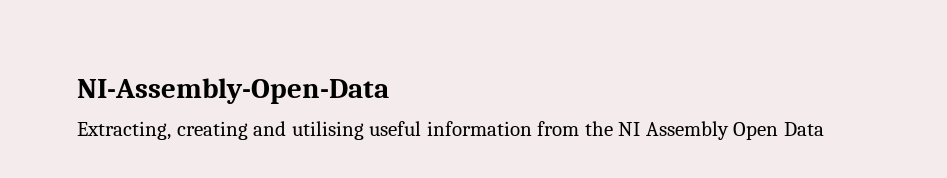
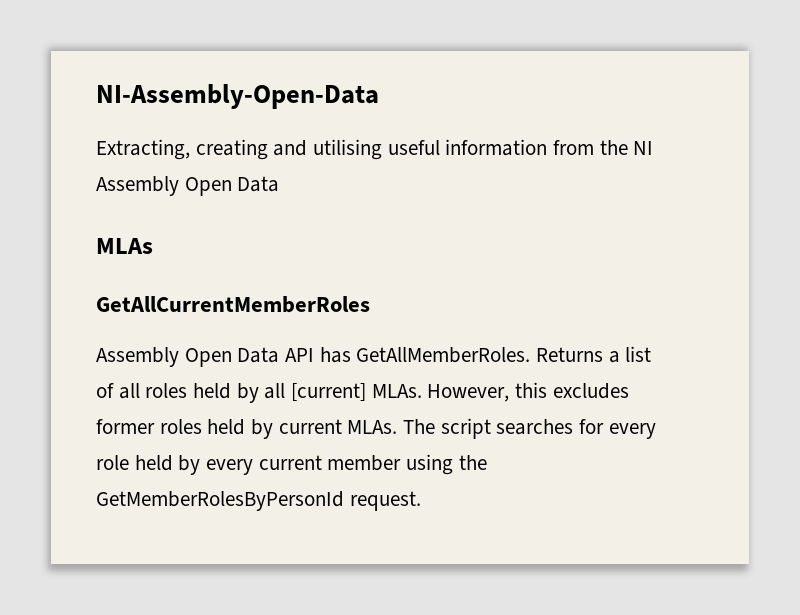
+ MLAs
+ GetAllCurrentMemberRoles
+ Assembly Open Data API has GetAllMemberRoles. Returns a list of all roles held by all [current] MLAs. However, this excludes former roles held by current MLAs. The script searches for every role held by every current member using the GetMemberRolesByPersonId request.

